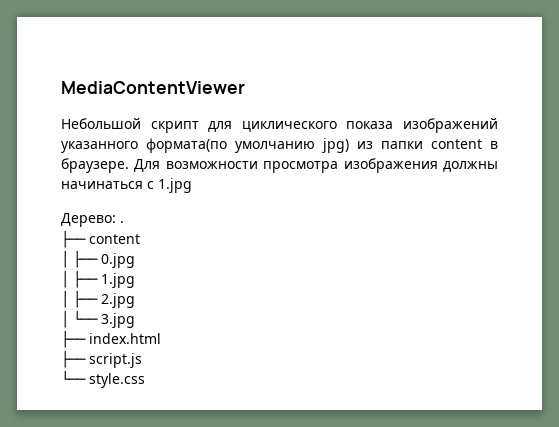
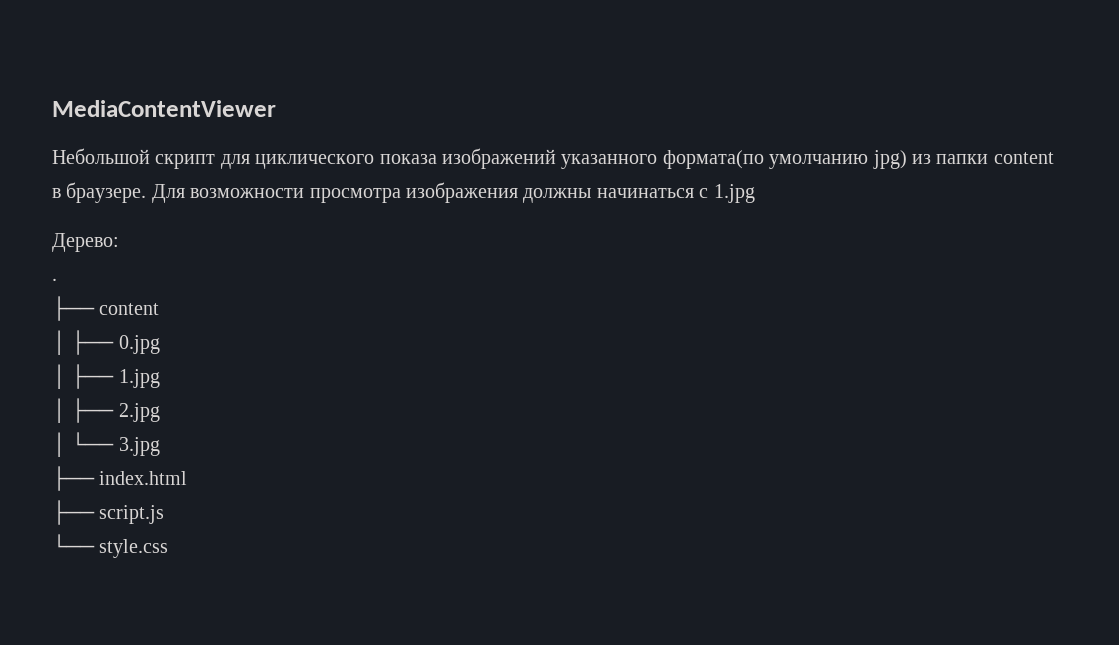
- Дерево: .
+ Дерево:
+ .

